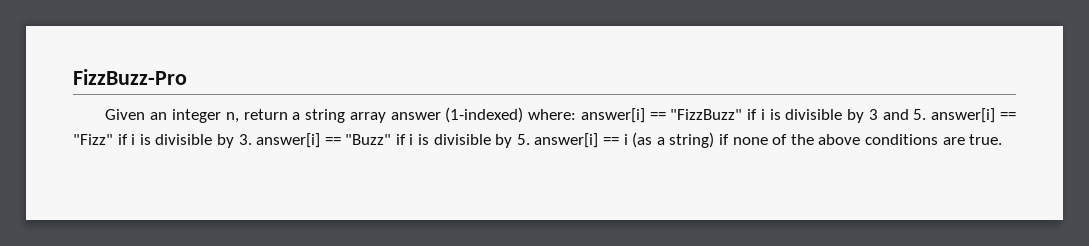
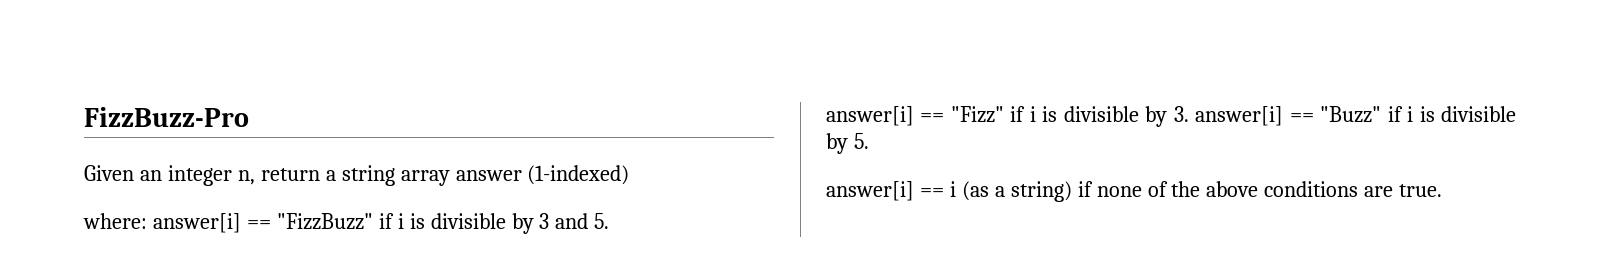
- Given an integer n, return a string array answer (1-indexed) where: answer[i] == "FizzBuzz" if i is divisible by 3 and 5. answer[i] == "Fizz" if i is divisible by 3. answer[i] == "Buzz" if i is divisible by 5. answer[i] == i (as a string) if none of the above conditions are true.
+ Given an integer n, return a string array answer (1-indexed)
+ where: answer[i] == "FizzBuzz" if i is divisible by 3 and 5.
+ answer[i] == "Fizz" if i is divisible by 3. answer[i] == "Buzz" if i is divisible by 5.
+ answer[i] == i (as a string) if none of the above conditions are true.

